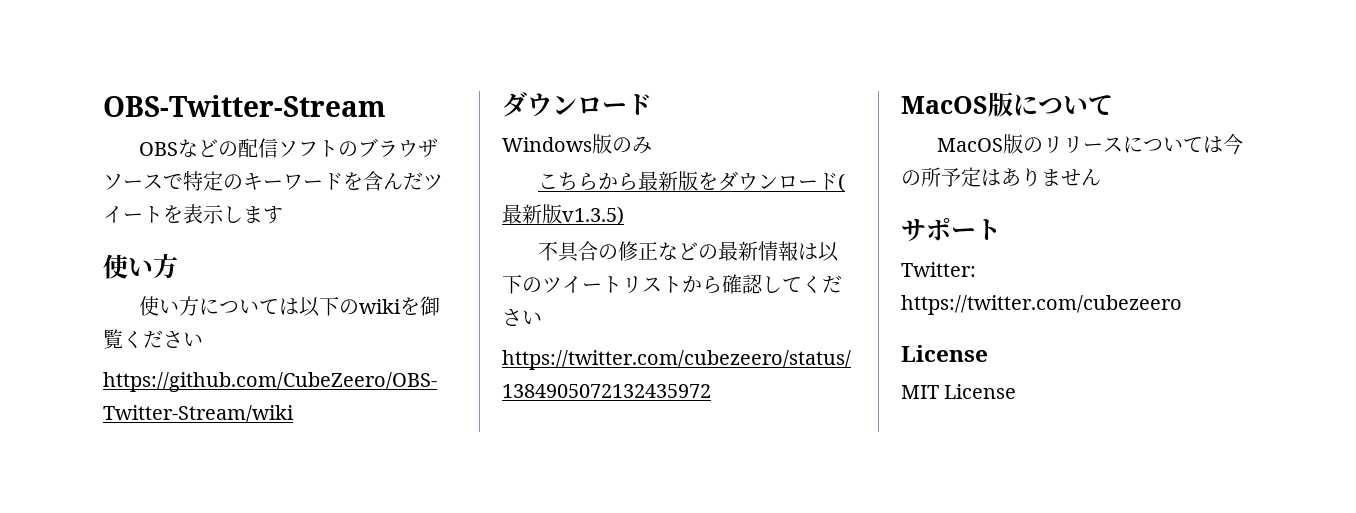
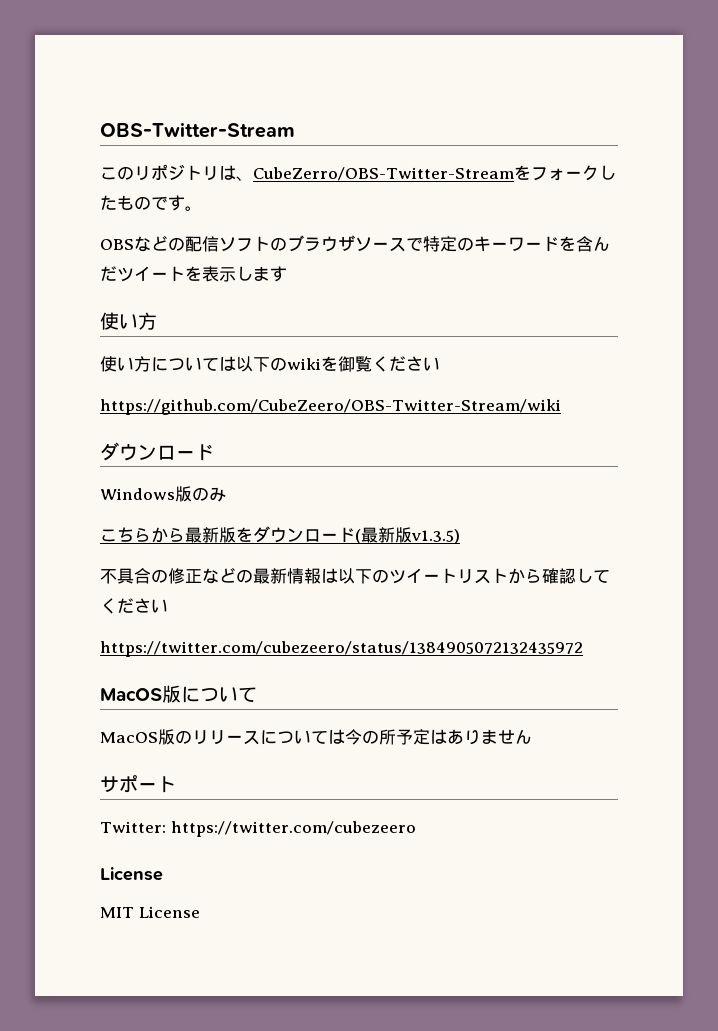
+ このリポジトリは、CubeZerro/OBS-Twitter-Streamをフォークしたものです。

